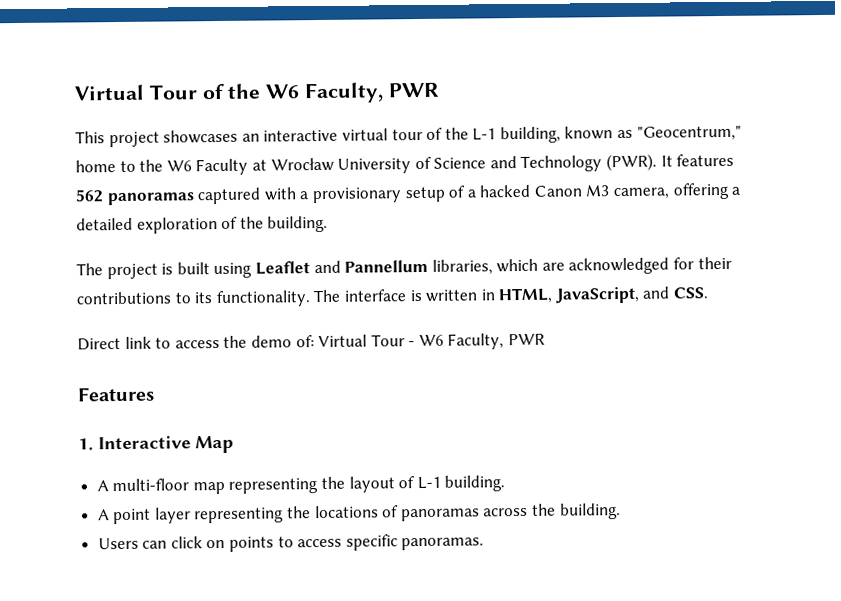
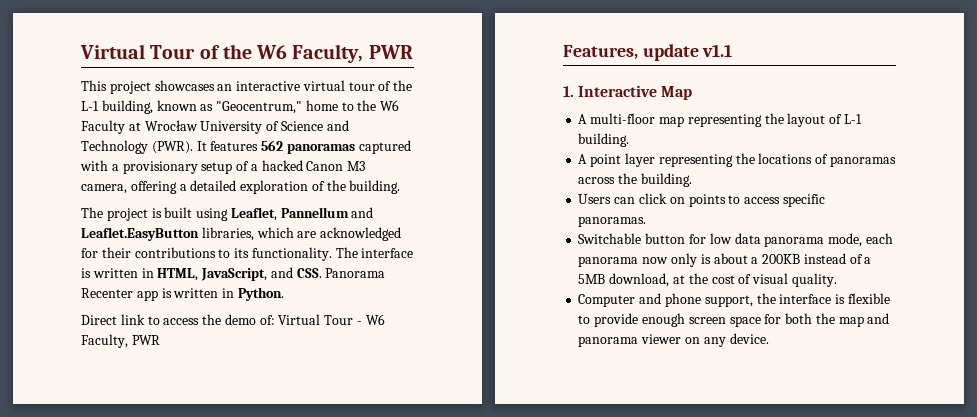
- The project is built using Leaflet and Pannellum libraries, which are acknowledged for their contributions to its functionality.
+ The project is built using Leaflet, Pannellum and Leaflet.EasyButton libraries, which are acknowledged for their contributions to its functionality.
- The interface is written in HTML, JavaScript, and CSS.
+ The interface is written in HTML, JavaScript, and CSS. Panorama Recenter app is written in Python.
- Features
+ Features, update v1.1
+ Switchable button for low data panorama mode, each panorama now only is about a 200KB instead of a 5MB download, at the cost of visual quality.
+ Computer and phone support, the interface is flexible to provide enough screen space for both the map and panorama viewer on any device.

